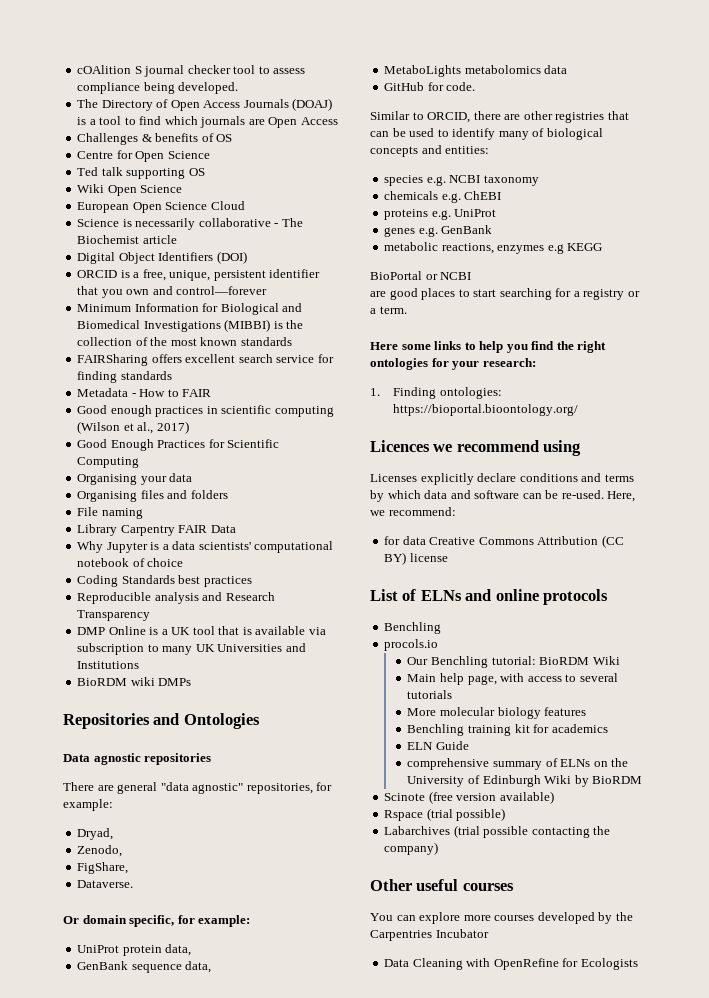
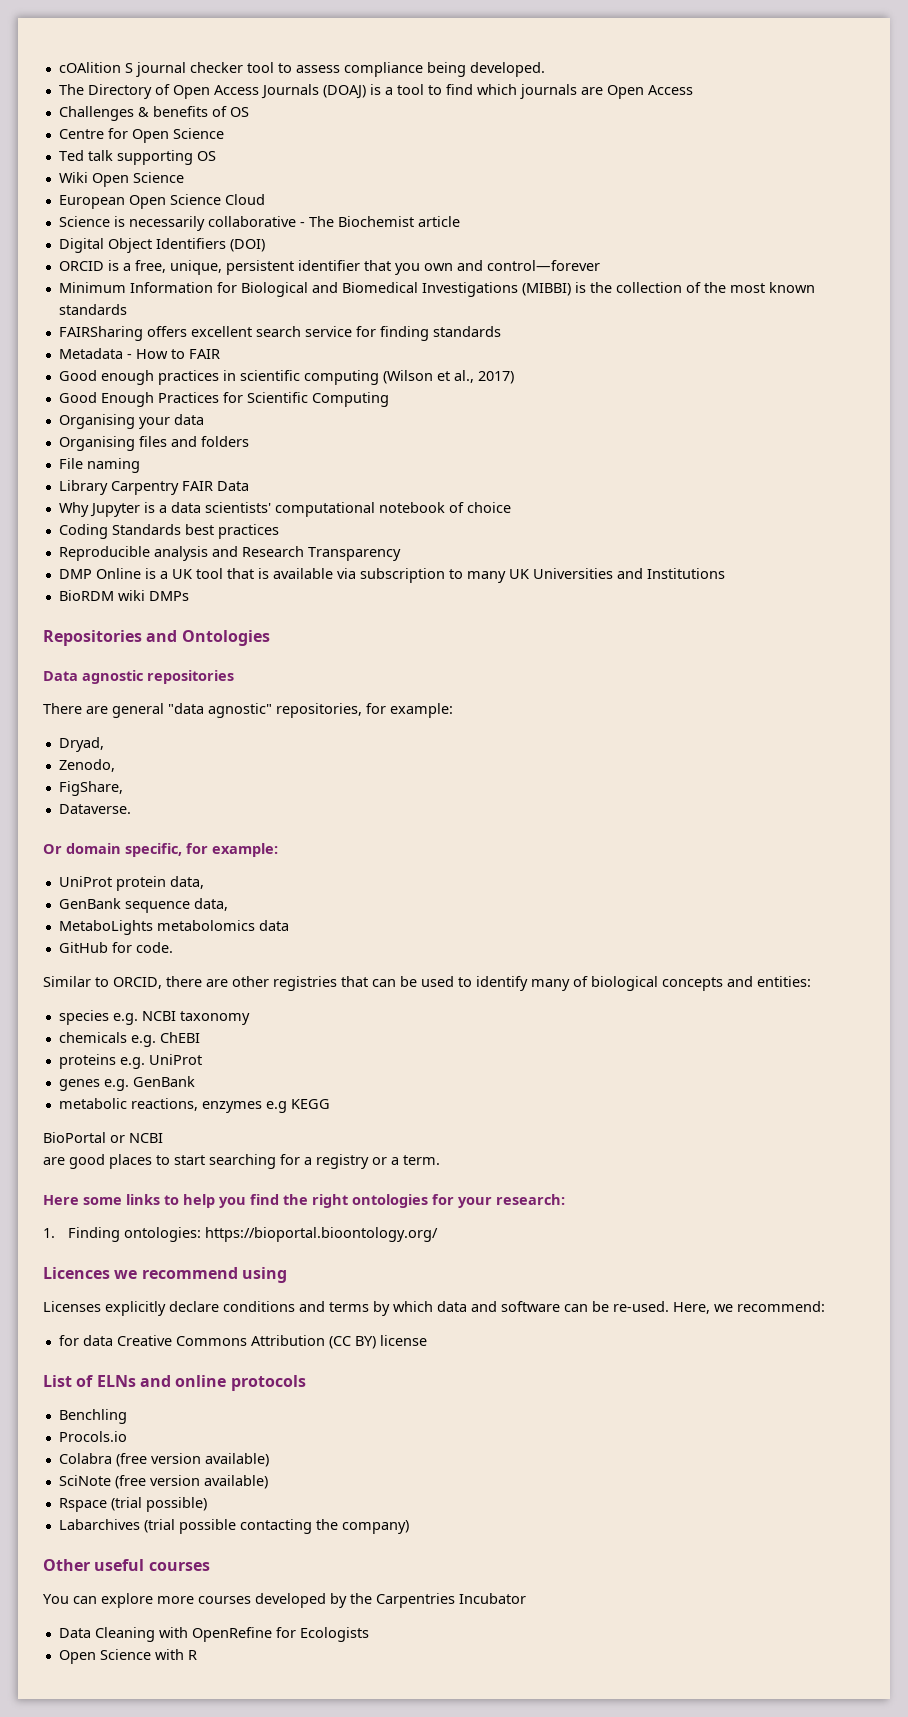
- procols.io
- Our Benchling tutorial: BioRDM Wiki
- Main help page, with access to several tutorials
- More molecular biology features
- Benchling training kit for academics
- ELN Guide
- comprehensive summary of ELNs on the University of Edinburgh Wiki by BioRDM
- Scinote (free version available)
+ Procols.io
+ Colabra (free version available)
+ SciNote (free version available)
+ Open Science with R

